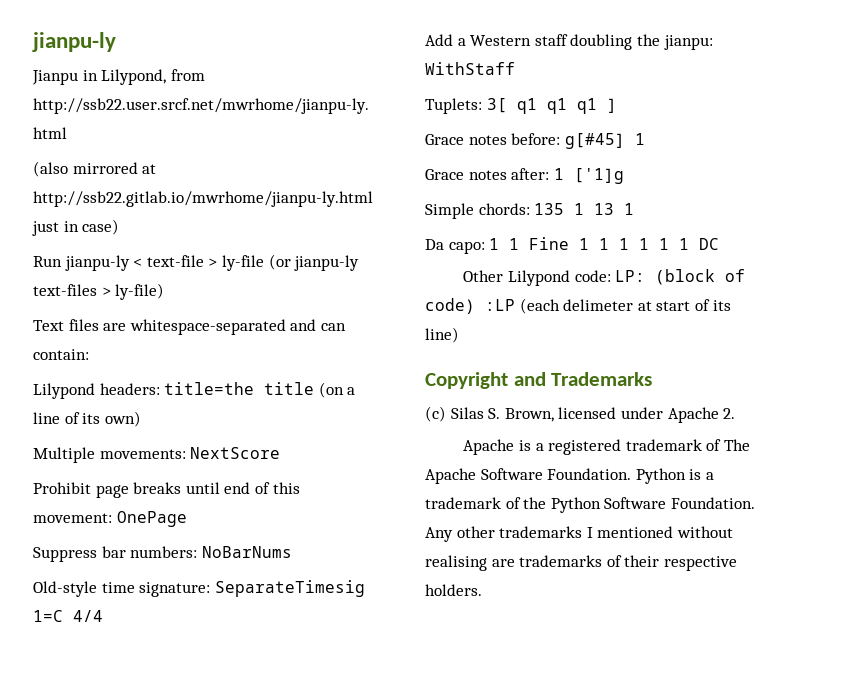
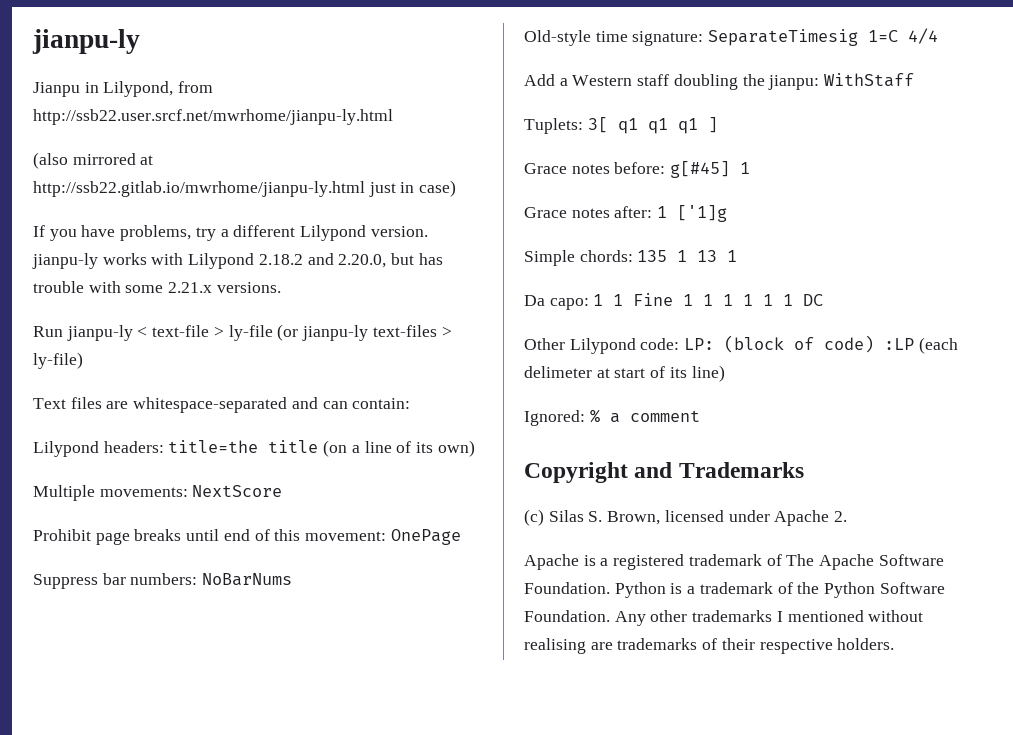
+ If you have problems, try a different Lilypond version. jianpu-ly works with Lilypond 2.18.2 and 2.20.0, but has trouble with some 2.21.x versions.
+ Ignored: % a comment

